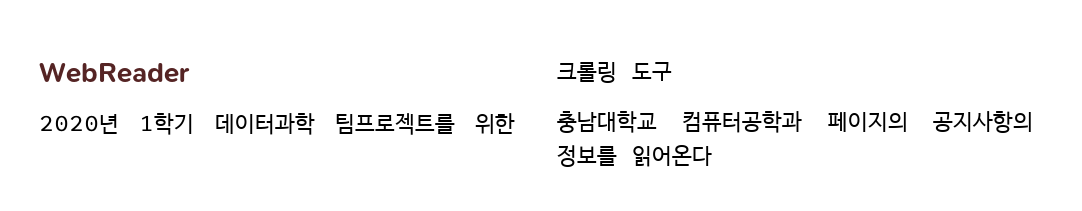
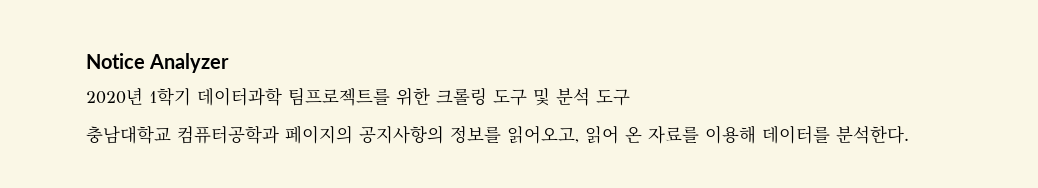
- WebReader
+ Notice Analyzer
- 2020년 1학기 데이터과학 팀프로젝트를 위한 크롤링 도구
+ 2020년 1학기 데이터과학 팀프로젝트를 위한 크롤링 도구 및 분석 도구
- 충남대학교 컴퓨터공학과 페이지의 공지사항의 정보를 읽어온다
+ 충남대학교 컴퓨터공학과 페이지의 공지사항의 정보를 읽어오고, 읽어 온 자료를 이용해 데이터를 분석한다.

